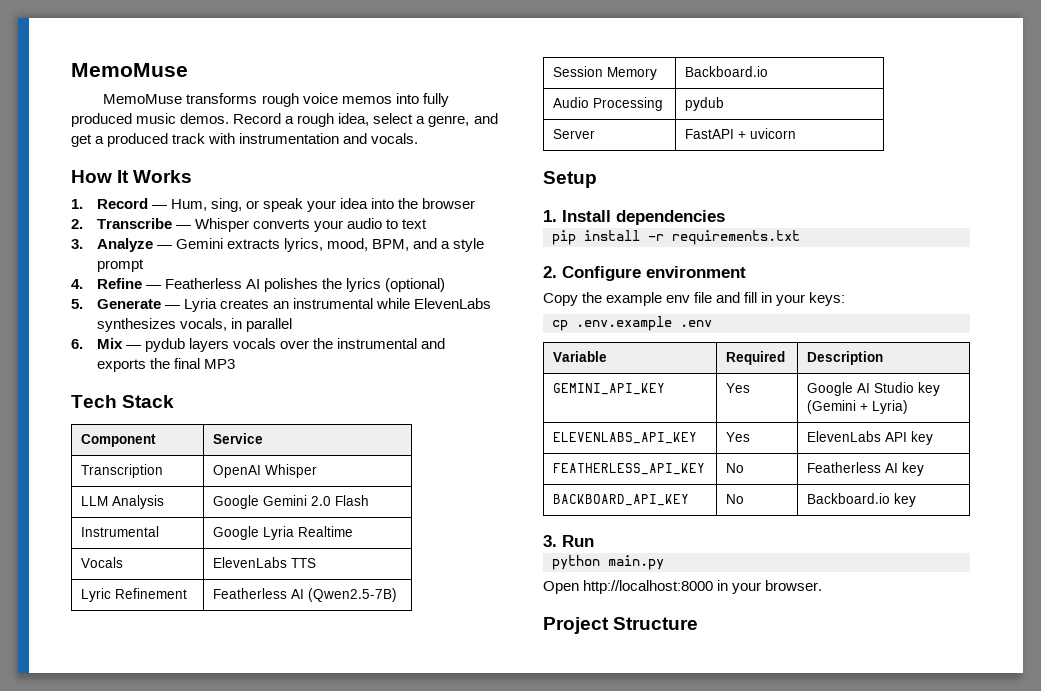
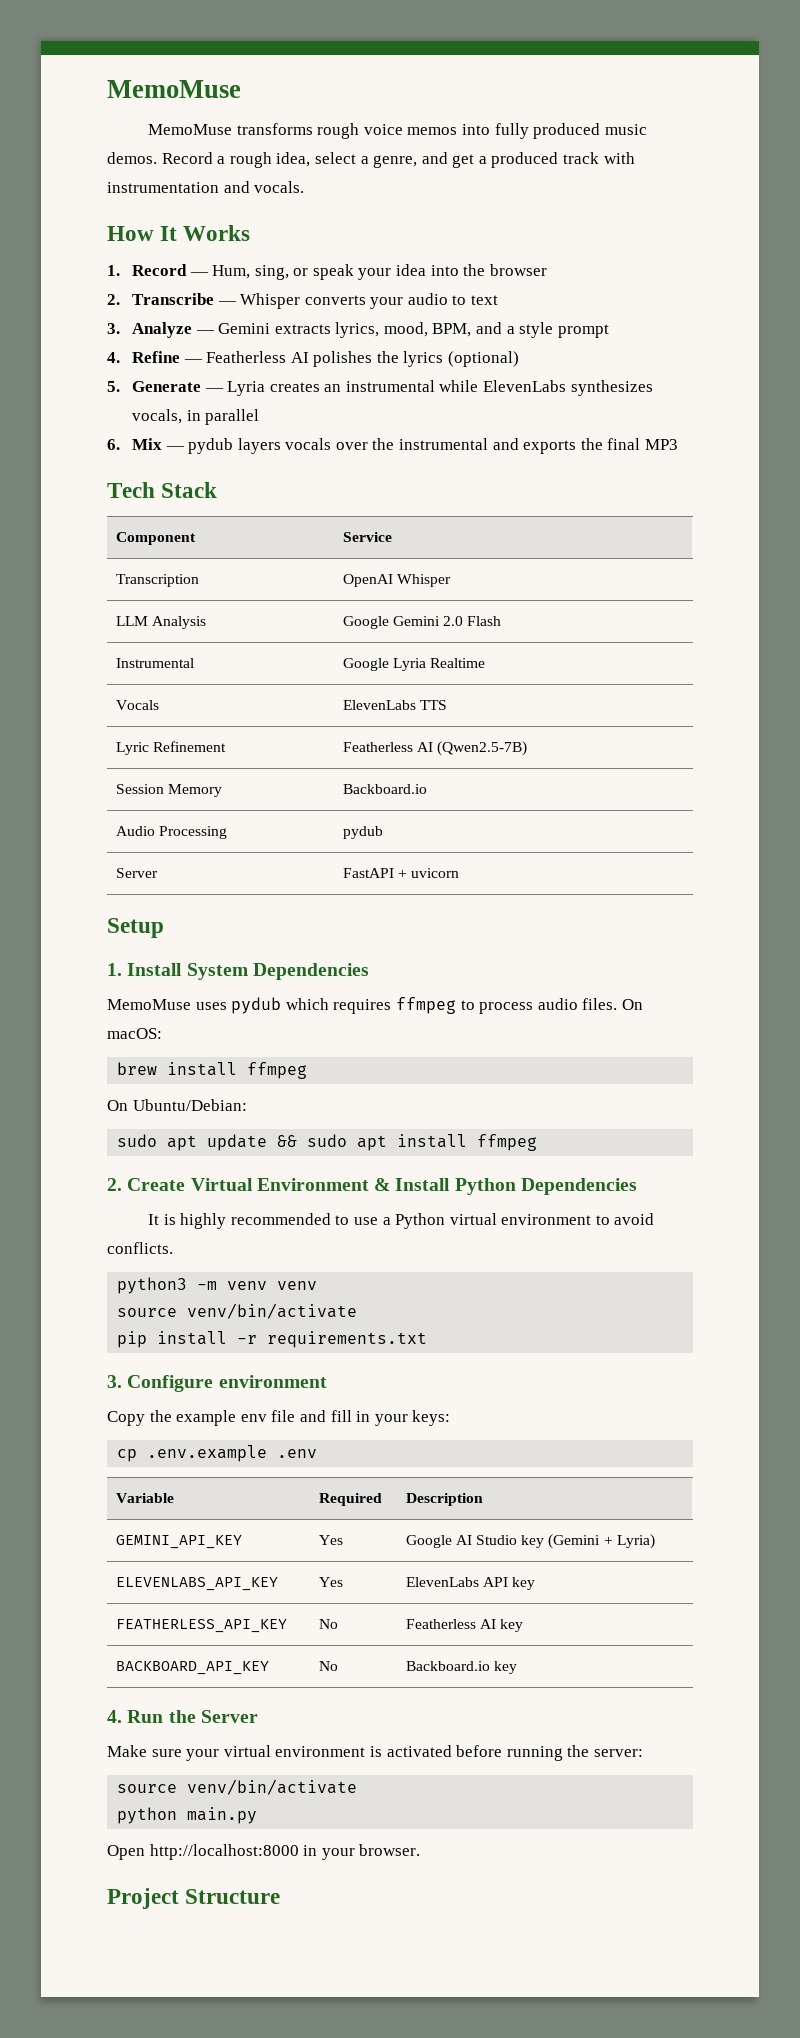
- 1. Install dependencies
+ 1. Install System Dependencies
+ MemoMuse uses pydub which requires ffmpeg to process audio files. On macOS:
+ brew install ffmpeg
+ On Ubuntu/Debian:
+ sudo apt update && sudo apt install ffmpeg
+ 2. Create Virtual Environment & Install Python Dependencies
+ It is highly recommended to use a Python virtual environment to avoid conflicts.
+ python3 -m venv venv
+ source venv/bin/activate
- 2. Configure environment
+ 3. Configure environment
- 3. Run
+ 4. Run the Server
+ Make sure your virtual environment is activated before running the server:
+ source venv/bin/activate

